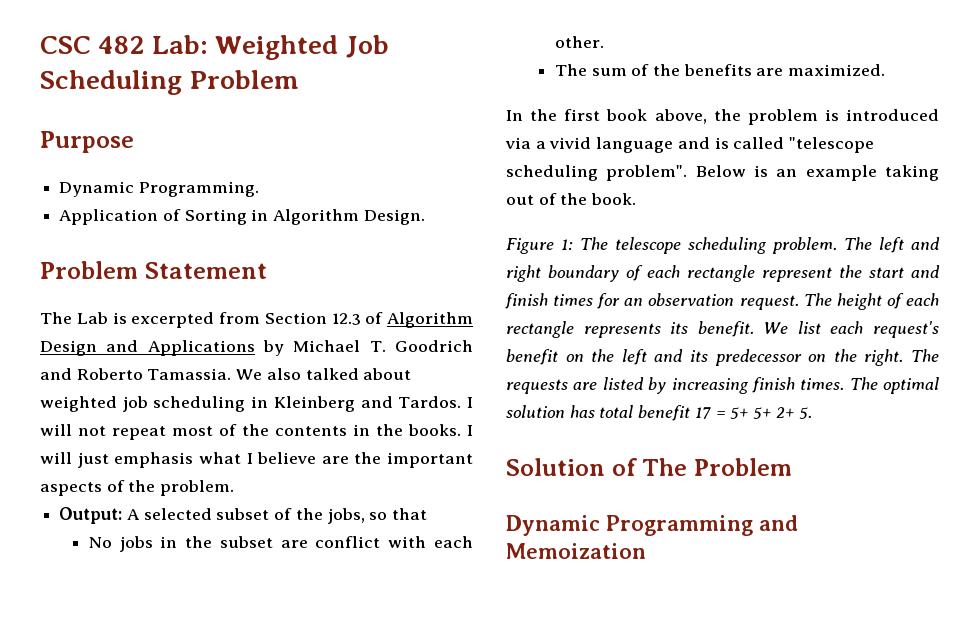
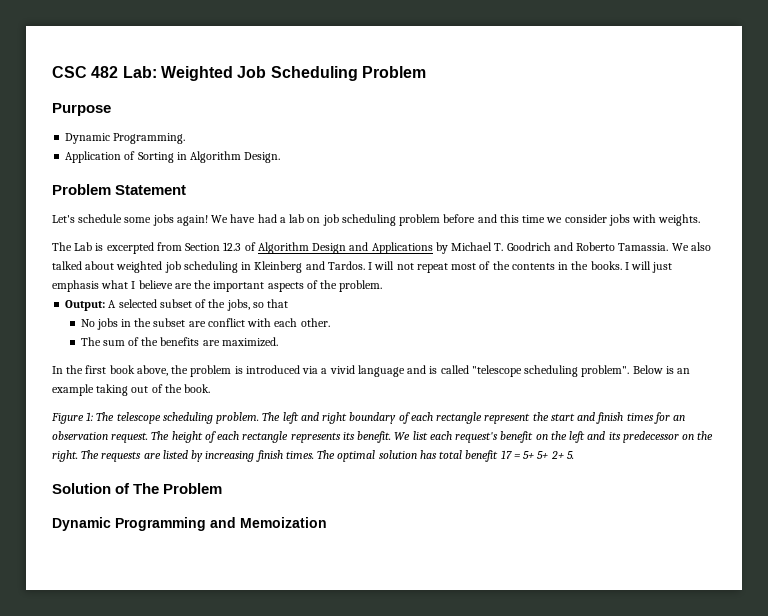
+ Let's schedule some jobs again! We have had a lab on job scheduling problem before and this time we consider jobs with weights.

